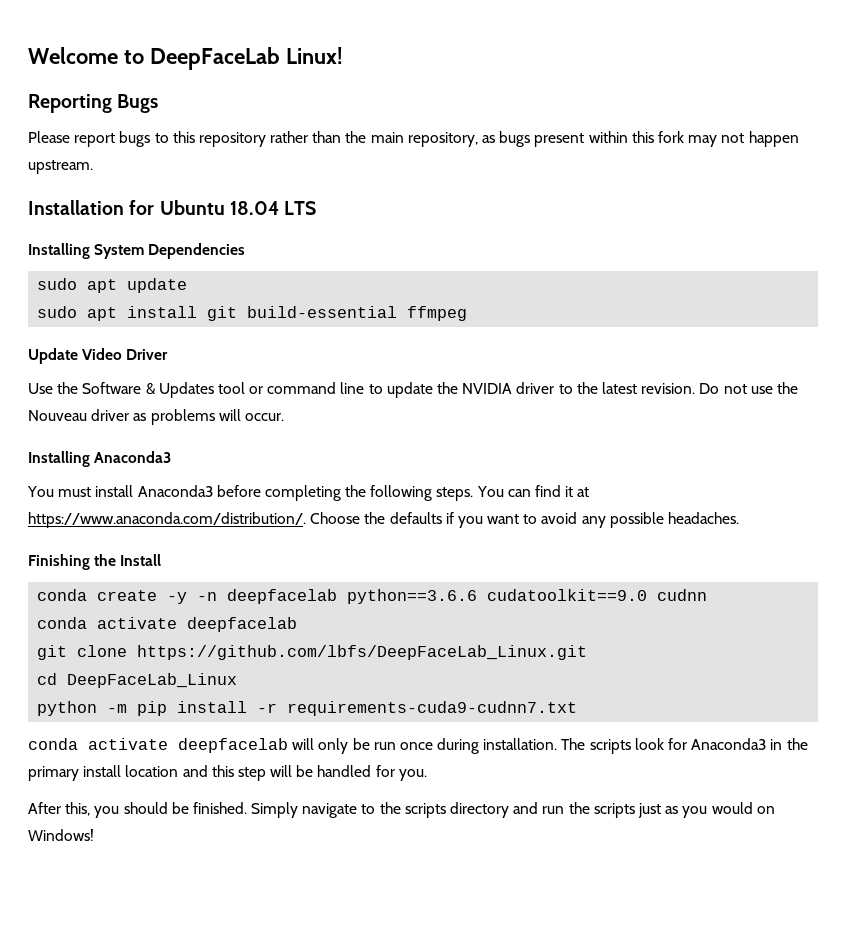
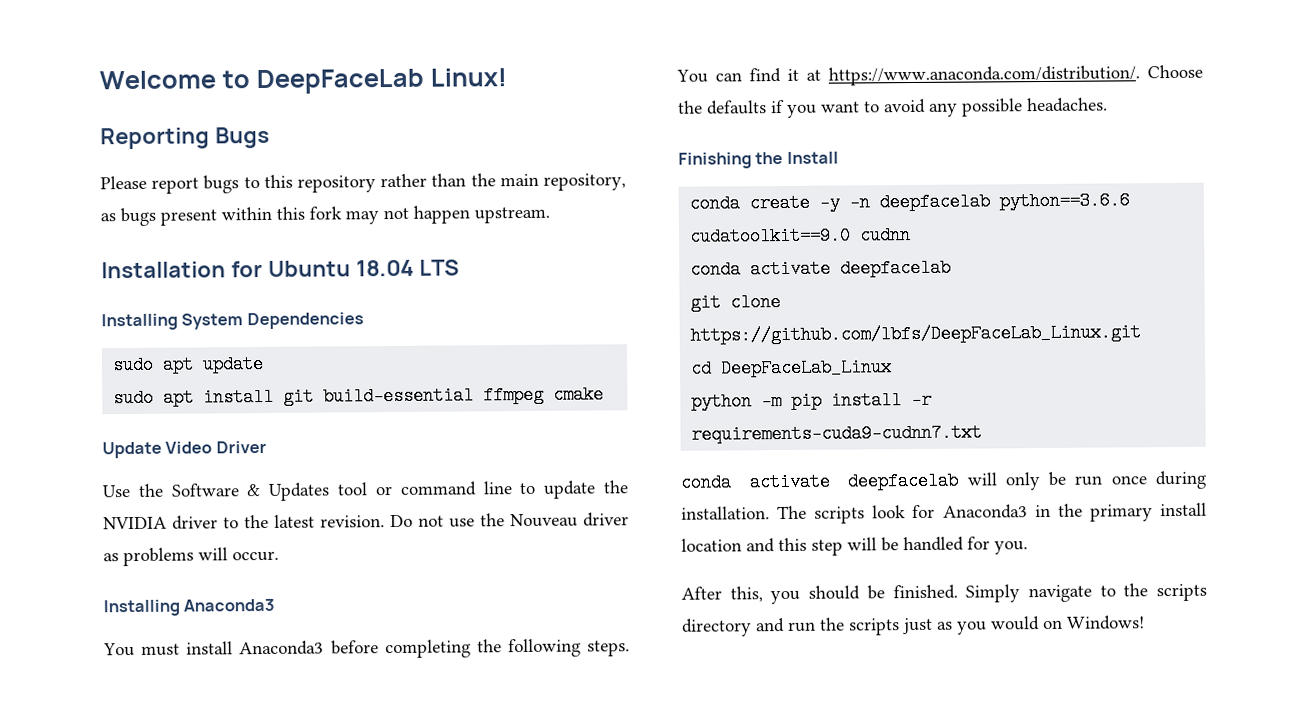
- sudo apt install git build-essential ffmpeg
+ sudo apt install git build-essential ffmpeg cmake

